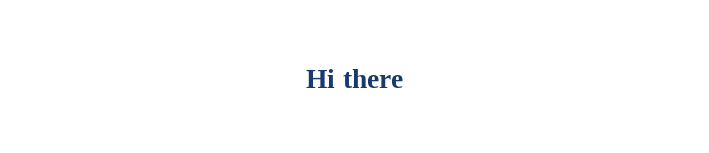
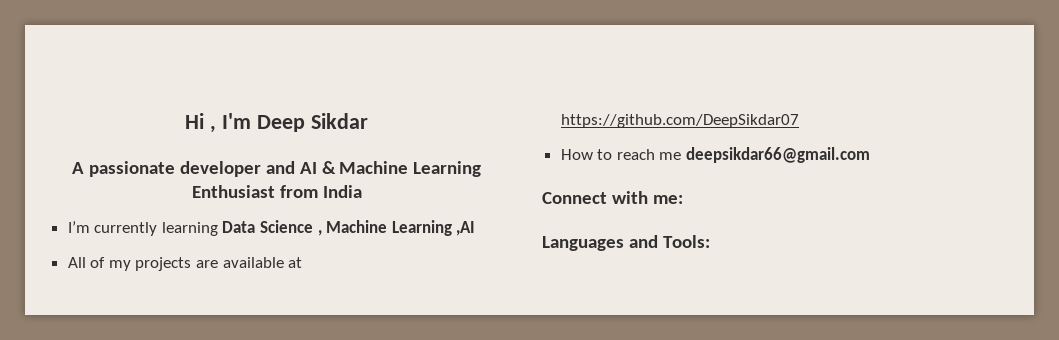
- Hi there
+ Hi , I'm Deep Sikdar
+ A passionate developer and AI & Machine Learning Enthusiast from India
+ I’m currently learning Data Science , Machine Learning ,AI
+ All of my projects are available at https://github.com/DeepSikdar07
+ How to reach me deepsikdar66@gmail.com
+ Connect with me:
+ Languages and Tools:

